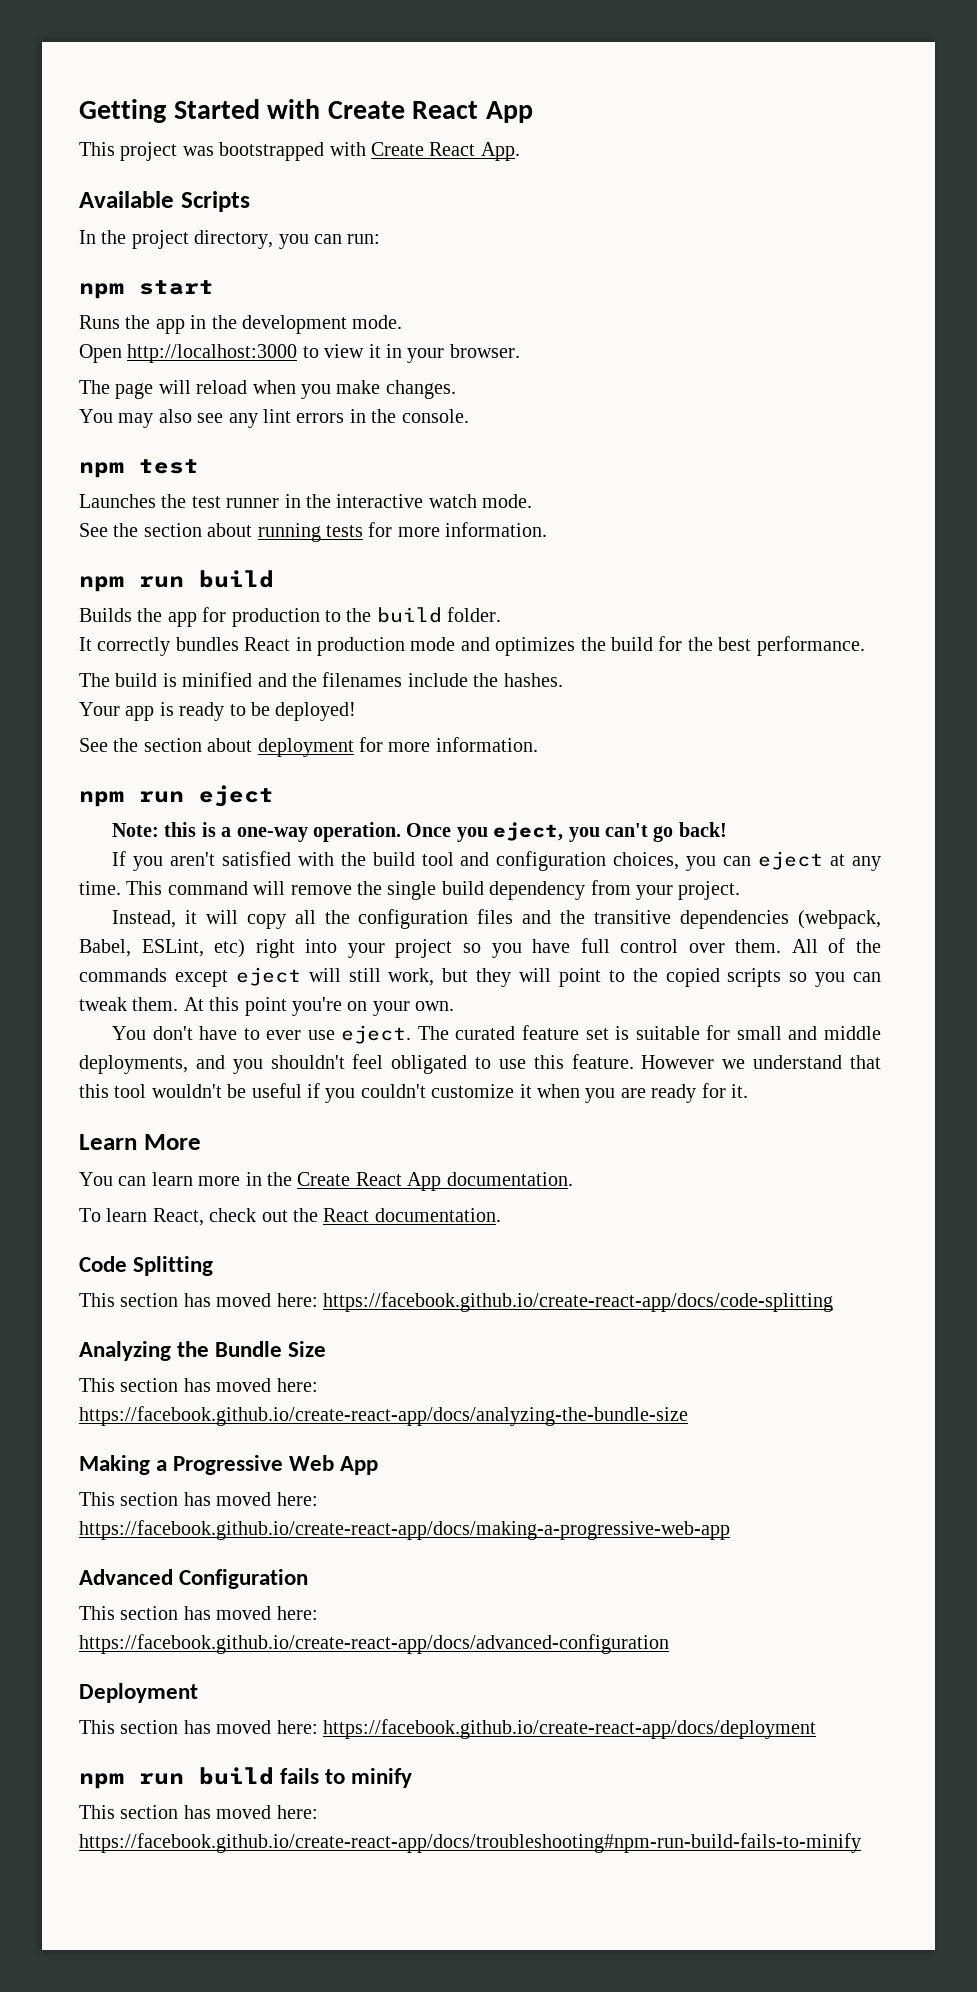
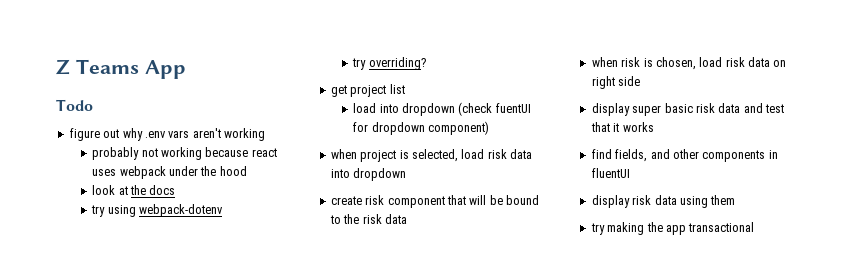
- Getting Started with Create React App
- This project was bootstrapped with Create React App.
- Available Scripts
- In the project directory, you can run:
- npm start
- Runs the app in the development mode.
- Open http://localhost:3000 to view it in your browser.
- The page will reload when you make changes.
- You may also see any lint errors in the console.
- npm test
- Launches the test runner in the interactive watch mode.
- See the section about running tests for more information.
- npm run build
- Builds the app for production to the build folder.
- It correctly bundles React in production mode and optimizes the build for the best performance.
- The build is minified and the filenames include the hashes.
- Your app is ready to be deployed!
- See the section about deployment for more information.
- npm run eject
- Note: this is a one-way operation. Once you eject, you can't go back!
- If you aren't satisfied with the build tool and configuration choices, you can eject at any time. This command will remove the single build dependency from your project.
- Instead, it will copy all the configuration files and the transitive dependencies (webpack, Babel, ESLint, etc) right into your project so you have full control over them. All of the commands except eject will still work, but they will point to the copied scripts so you can tweak them. At this point you're on your own.
- You don't have to ever use eject. The curated feature set is suitable for small and middle deployments, and you shouldn't feel obligated to use this feature. However we understand that this tool wouldn't be useful if you couldn't customize it when you are ready for it.
- Learn More
- You can learn more in the Create React App documentation.
- To learn React, check out the React documentation.
- Code Splitting
- This section has moved here: https://facebook.github.io/create-react-app/docs/code-splitting
- Analyzing the Bundle Size
- This section has moved here: https://facebook.github.io/create-react-app/docs/analyzing-the-bundle-size
- Making a Progressive Web App
- This section has moved here: https://facebook.github.io/create-react-app/docs/making-a-progressive-web-app
- Advanced Configuration
- This section has moved here: https://facebook.github.io/create-react-app/docs/advanced-configuration
- Deployment
- This section has moved here: https://facebook.github.io/create-react-app/docs/deployment
- npm run build fails to minify
- This section has moved here: https://facebook.github.io/create-react-app/docs/troubleshooting#npm-run-build-fails-to-minify
+ Z Teams App
+ Todo
+ figure out why .env vars aren't working
+ probably not working because react uses webpack under the hood
+ look at the docs
+ try using webpack-dotenv
+ try overriding?
+ get project list
+ load into dropdown (check fuentUI for dropdown component)
+ when project is selected, load risk data into dropdown
+ create risk component that will be bound to the risk data
+ when risk is chosen, load risk data on right side
+ display super basic risk data and test that it works
+ find fields, and other components in fluentUI
+ display risk data using them
+ try making the app transactional

